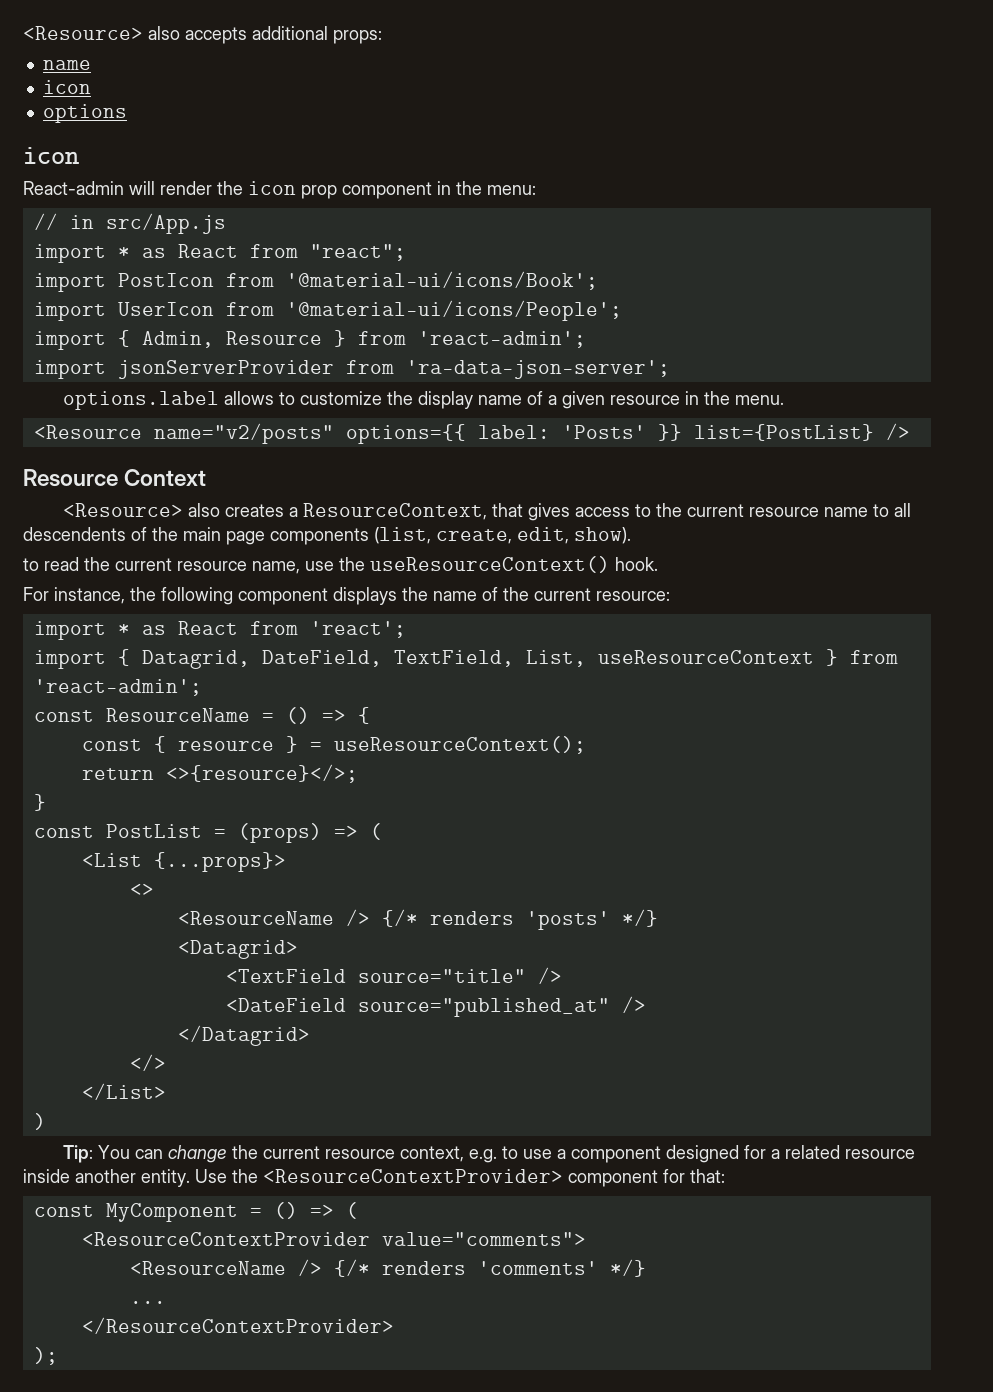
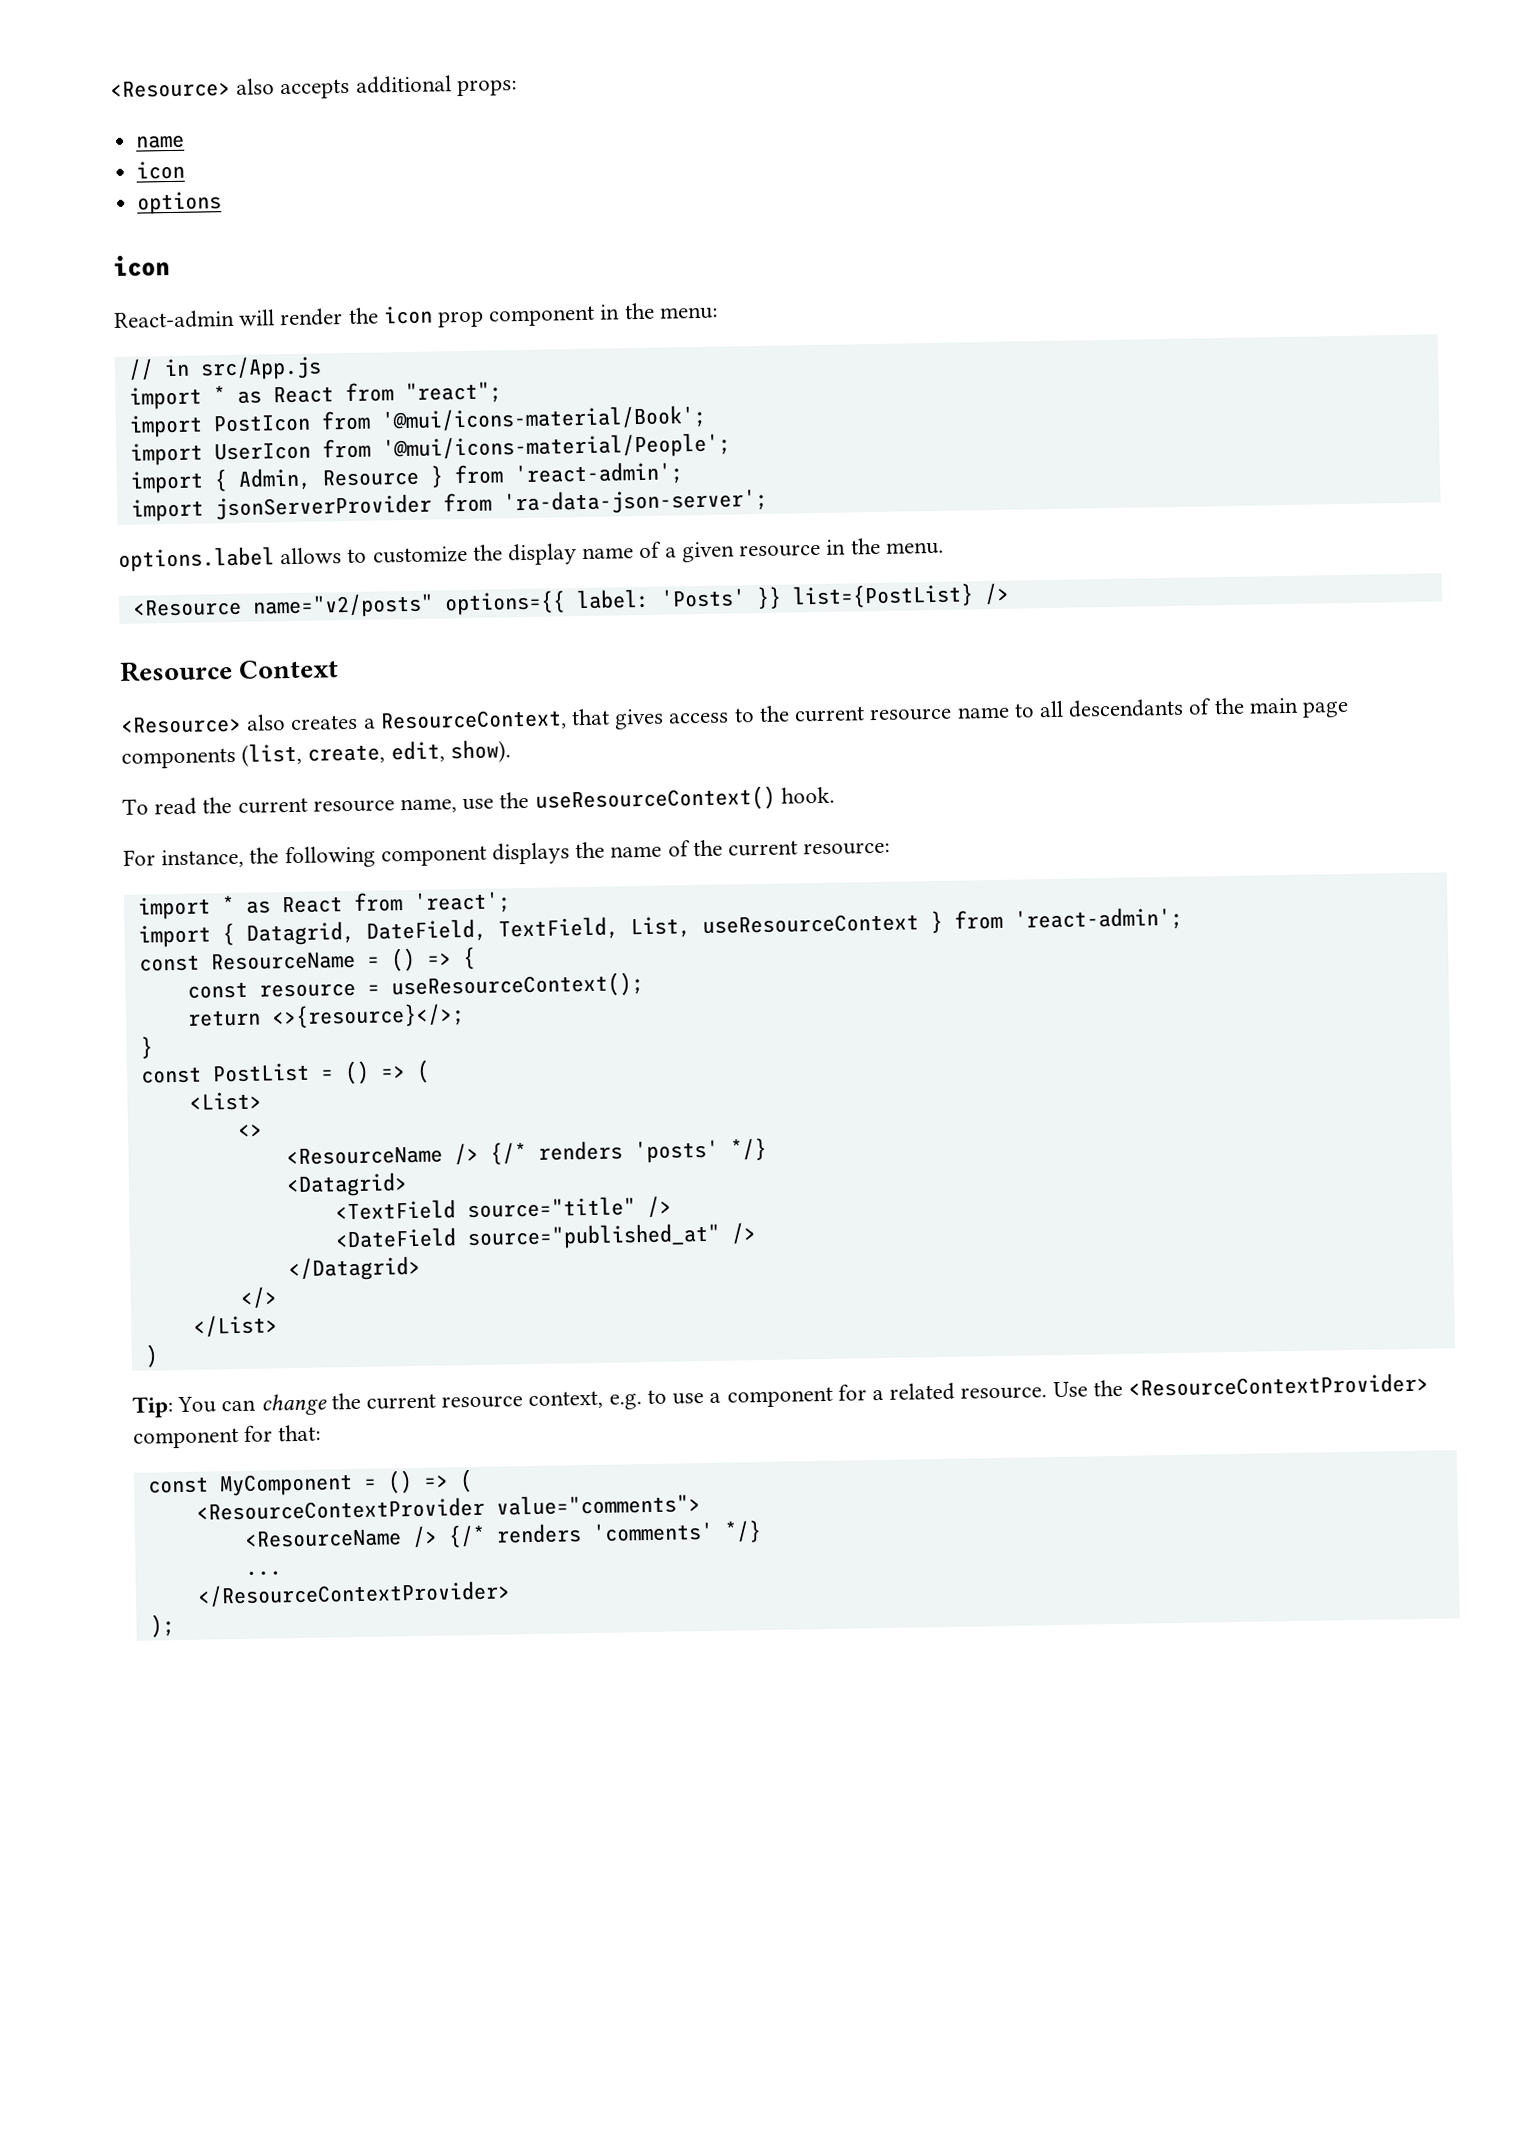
- import PostIcon from '@material-ui/icons/Book';
+ import PostIcon from '@mui/icons-material/Book';
- import UserIcon from '@material-ui/icons/People';
+ import UserIcon from '@mui/icons-material/People';
- <Resource> also creates a ResourceContext, that gives access to the current resource name to all descendents of the main page components (list, create, edit, show).
+ <Resource> also creates a ResourceContext, that gives access to the current resource name to all descendants of the main page components (list, create, edit, show).
- to read the current resource name, use the useResourceContext() hook.
+ To read the current resource name, use the useResourceContext() hook.
- const { resource } = useResourceContext();
+ const resource = useResourceContext();
- const PostList = (props) => (
- <List {...props}>
+ const PostList = () => (
+ <List>
- Tip: You can change the current resource context, e.g. to use a component designed for a related resource inside another entity.
+ Tip: You can change the current resource context, e.g. to use a component for a related resource.

